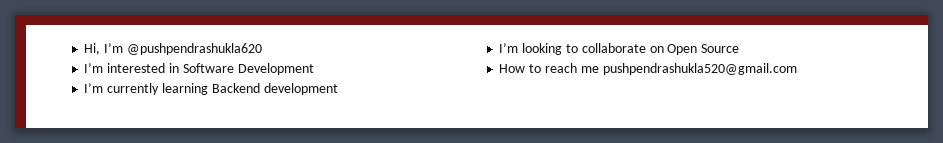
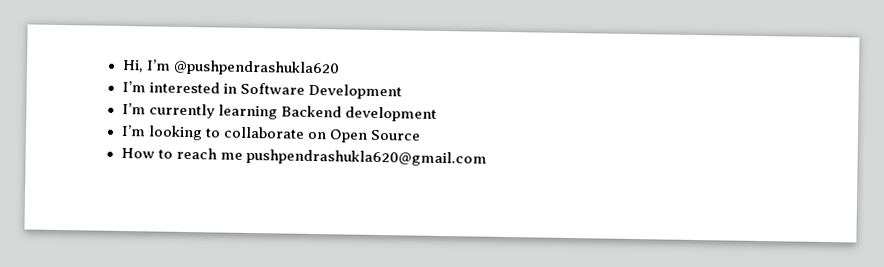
- How to reach me pushpendrashukla520@gmail.com
+ How to reach me pushpendrashukla620@gmail.com

